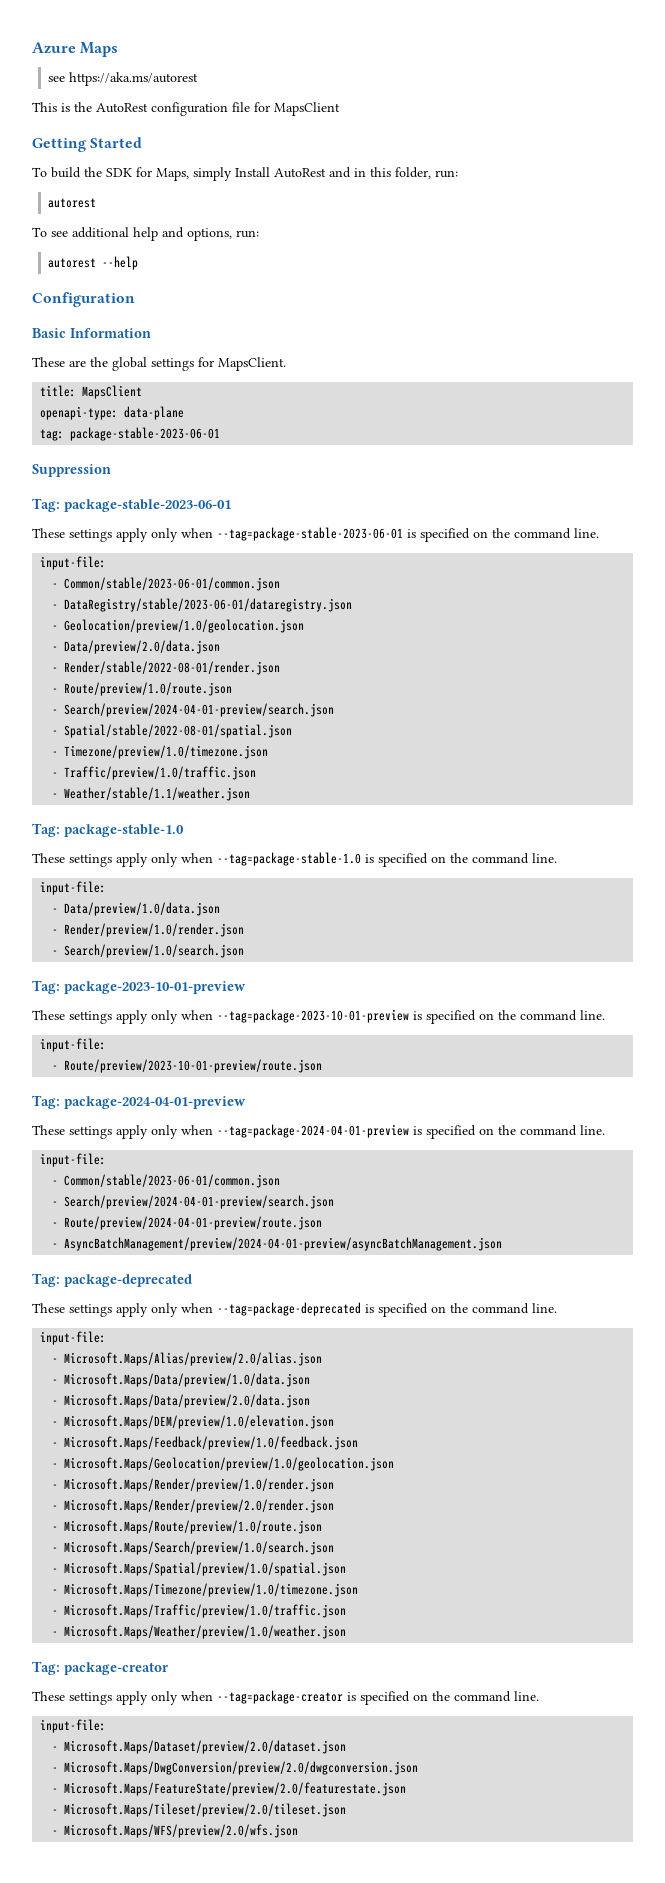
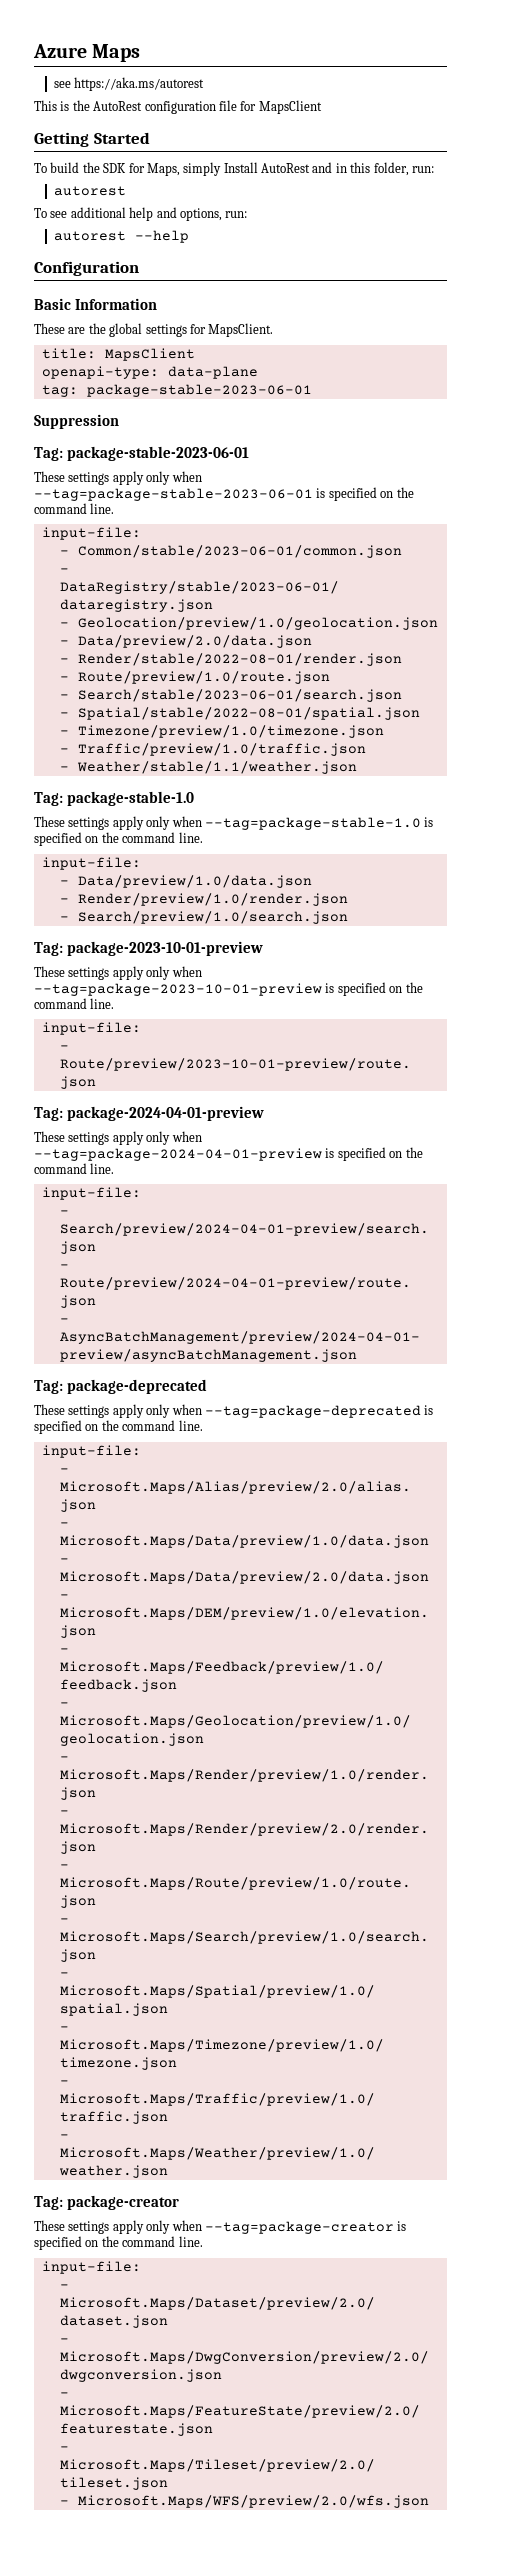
  - Route/preview/1.0/route.json
- - Search/preview/2024-04-01-preview/search.json
+ - Search/stable/2023-06-01/search.json
  These settings apply only when --tag=package-2024-04-01-preview is specified on the command line.
  input-file:
- - Common/stable/2023-06-01/common.json

